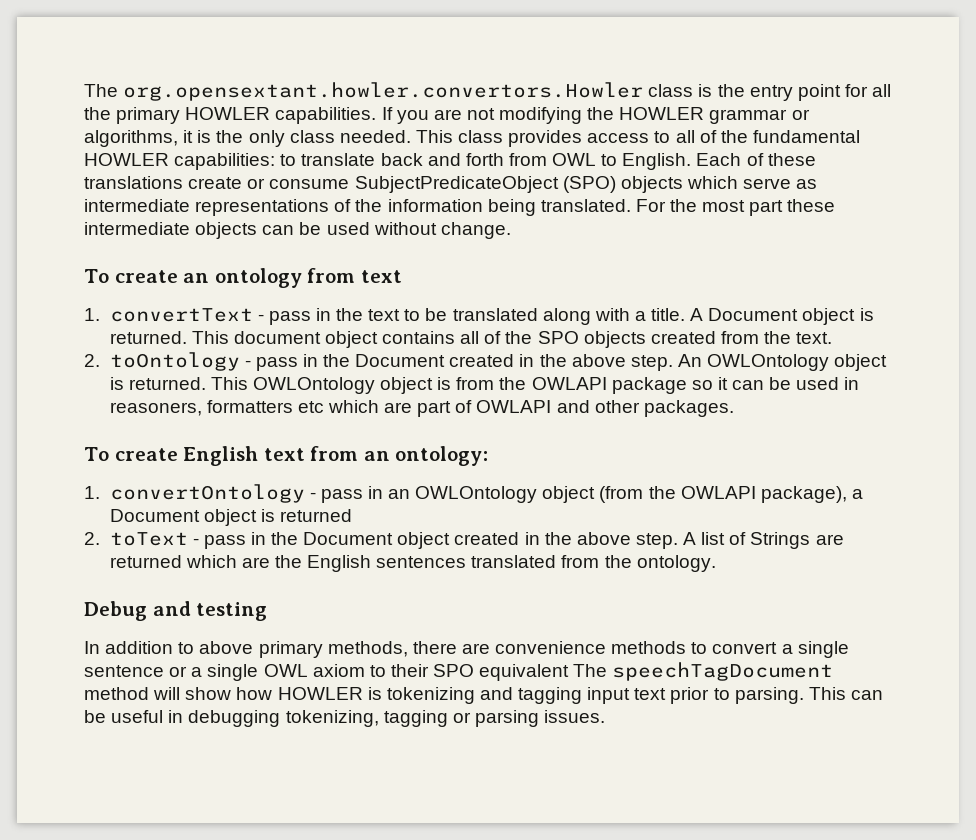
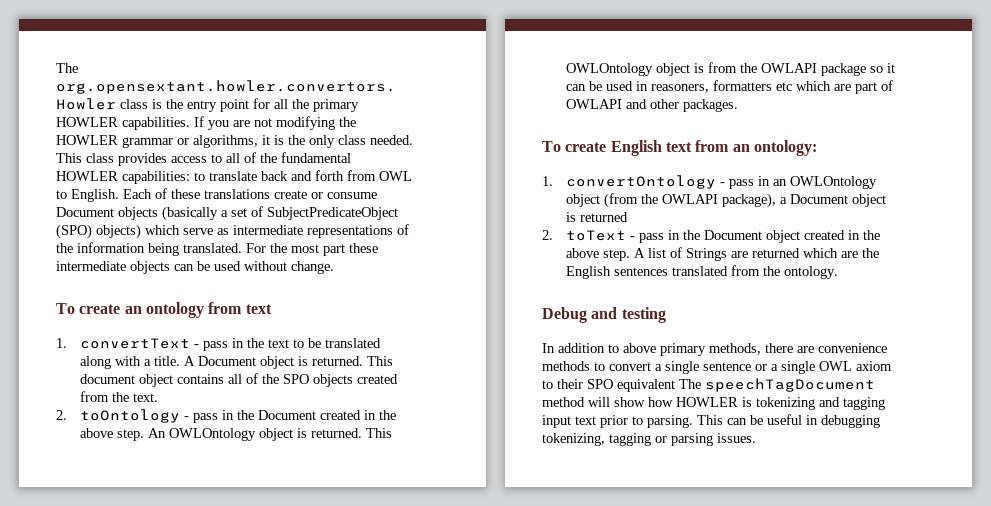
- Each of these translations create or consume SubjectPredicateObject (SPO) objects which serve as intermediate representations of the information being translated.
+ Each of these translations create or consume Document objects (basically a set of SubjectPredicateObject (SPO) objects) which serve as intermediate representations of the information being translated.

